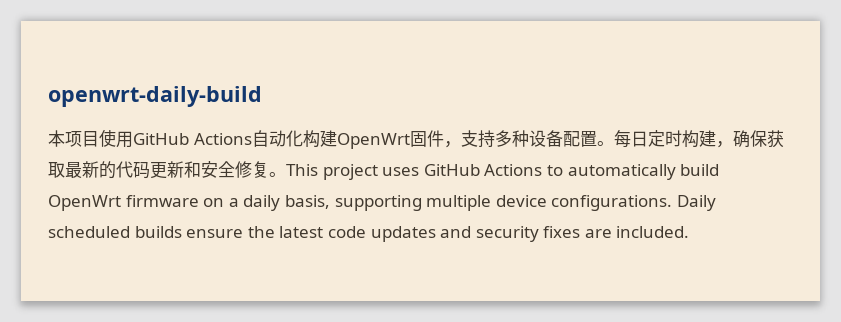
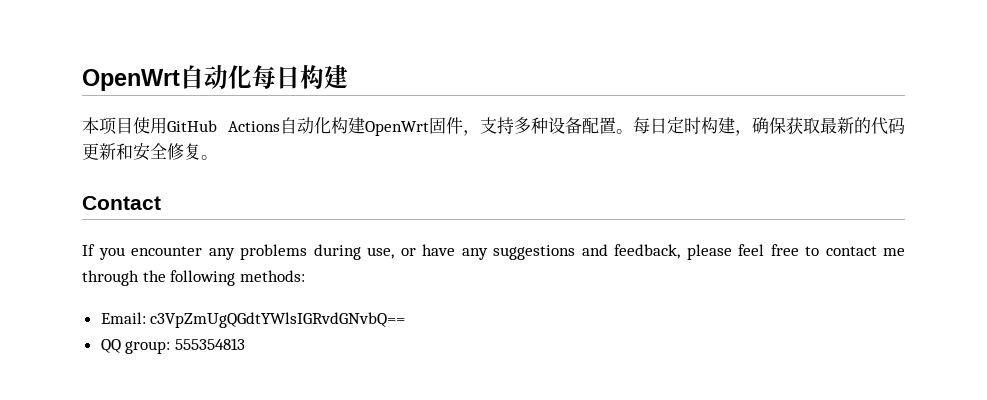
- openwrt-daily-build
+ OpenWrt自动化每日构建
- 每日定时构建，确保获取最新的代码更新和安全修复。This project uses GitHub Actions to automatically build OpenWrt firmware on a daily basis, supporting multiple device configurations. Daily scheduled builds ensure the latest code updates and security fixes are included.
+ 每日定时构建，确保获取最新的代码更新和安全修复。
+ Contact
+ If you encounter any problems during use, or have any suggestions and feedback, please feel free to contact me through the following methods:
+ Email: c3VpZmUgQGdtYWlsIGRvdGNvbQ==
+ QQ group: 555354813

